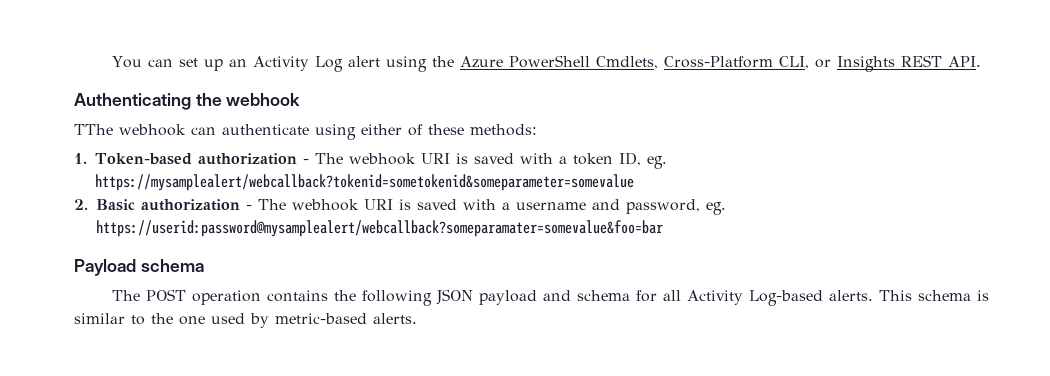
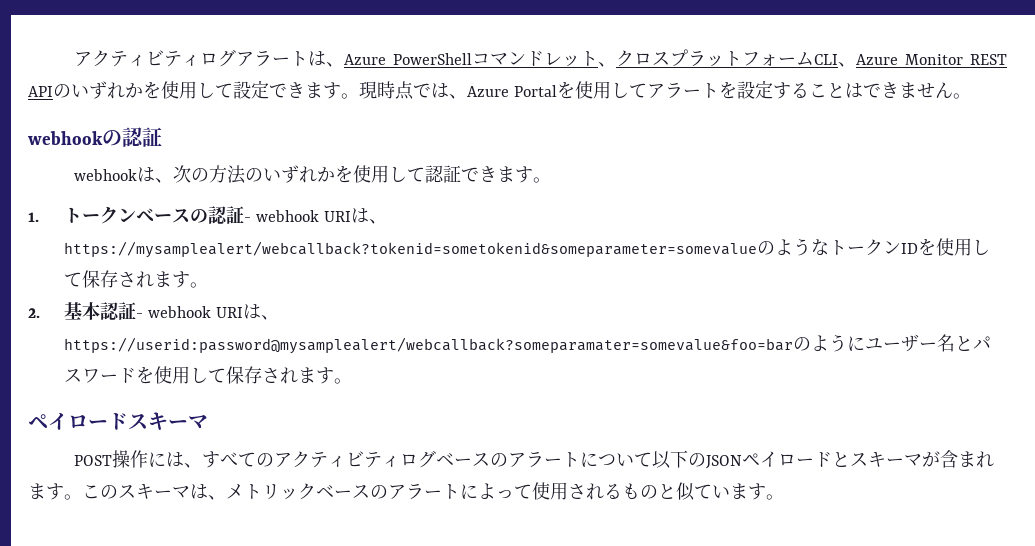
- You can set up an Activity Log alert using the Azure PowerShell Cmdlets, Cross-Platform CLI, or Insights REST API.
- Authenticating the webhook
- TThe webhook can authenticate using either of these methods:
- 1. Token-based authorization - The webhook URI is saved with a token ID, eg. https://mysamplealert/webcallback?tokenid=sometokenid&someparameter=somevalue
- 2. Basic authorization - The webhook URI is saved with a username and password, eg. https://userid:password@mysamplealert/webcallback?someparamater=somevalue&foo=bar
- Payload schema
- The POST operation contains the following JSON payload and schema for all Activity Log-based alerts. This schema is similar to the one used by metric-based alerts.
+ アクティビティログアラートは、Azure PowerShellコマンドレット、クロスプラットフォームCLI、Azure Monitor REST APIのいずれかを使用して設定できます。現時点では、Azure Portalを使用してアラートを設定することはできません。
+ webhookの認証
+ webhookは、次の方法のいずれかを使用して認証できます。
+ 1.トークンベースの認証- webhook URIは、https://mysamplealert/webcallback?tokenid=sometokenid&someparameter=somevalueのようなトークンIDを使用して保存されます。
+ 2.基本認証- webhook URIは、https://userid:password@mysamplealert/webcallback?someparamater=somevalue&foo=barのようにユーザー名とパスワードを使用して保存されます。
+ ペイロードスキーマ
+ POST操作には、すべてのアクティビティログベースのアラートについて以下のJSONペイロードとスキーマが含まれます。このスキーマは、メトリックベースのアラートによって使用されるものと似ています。

